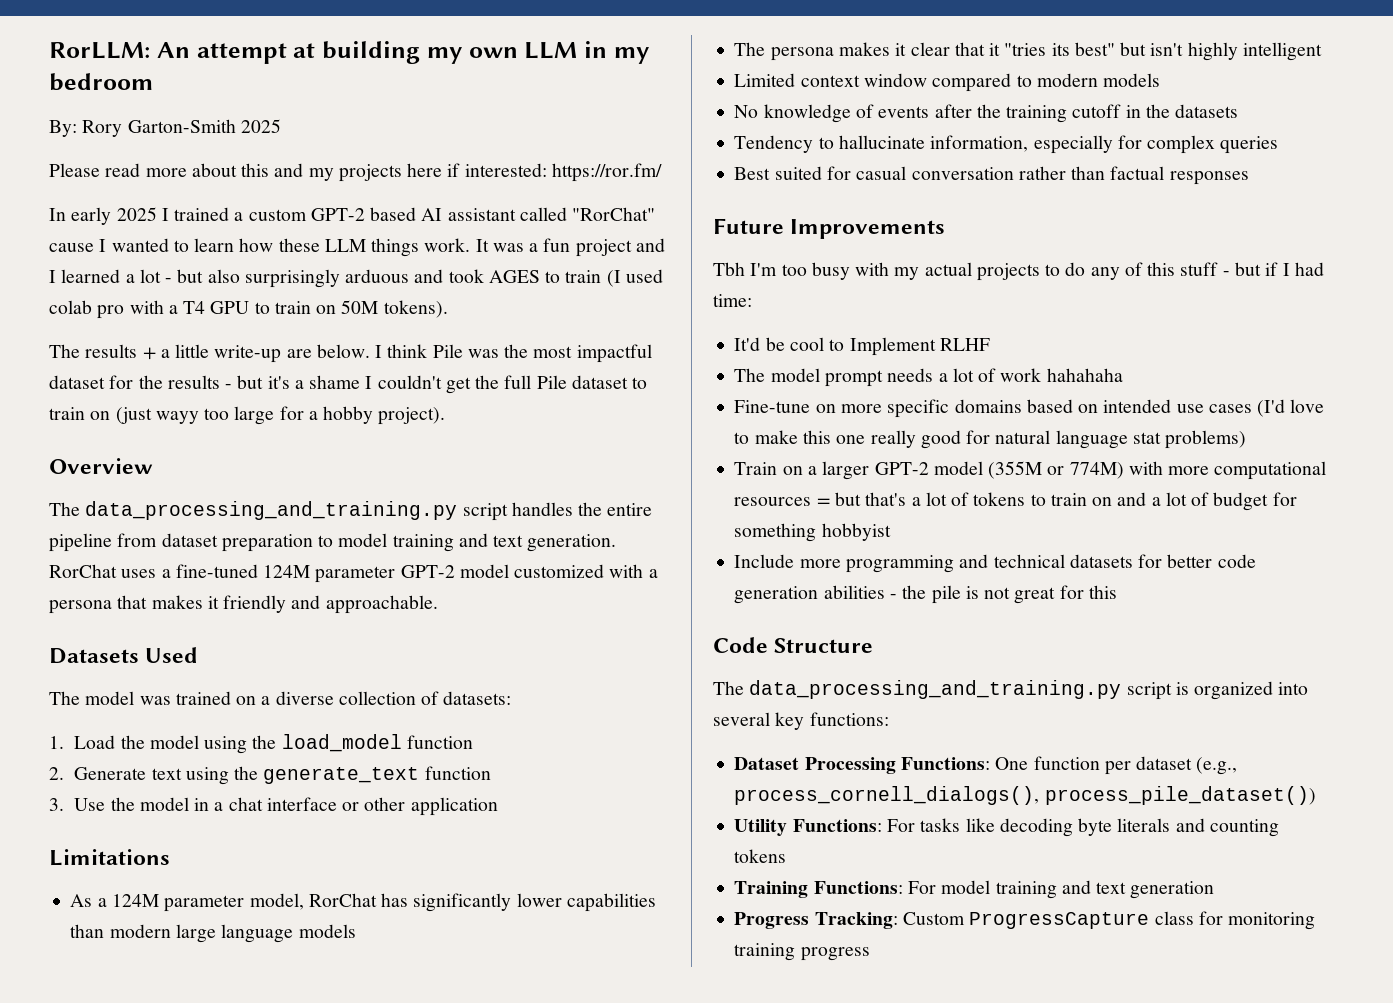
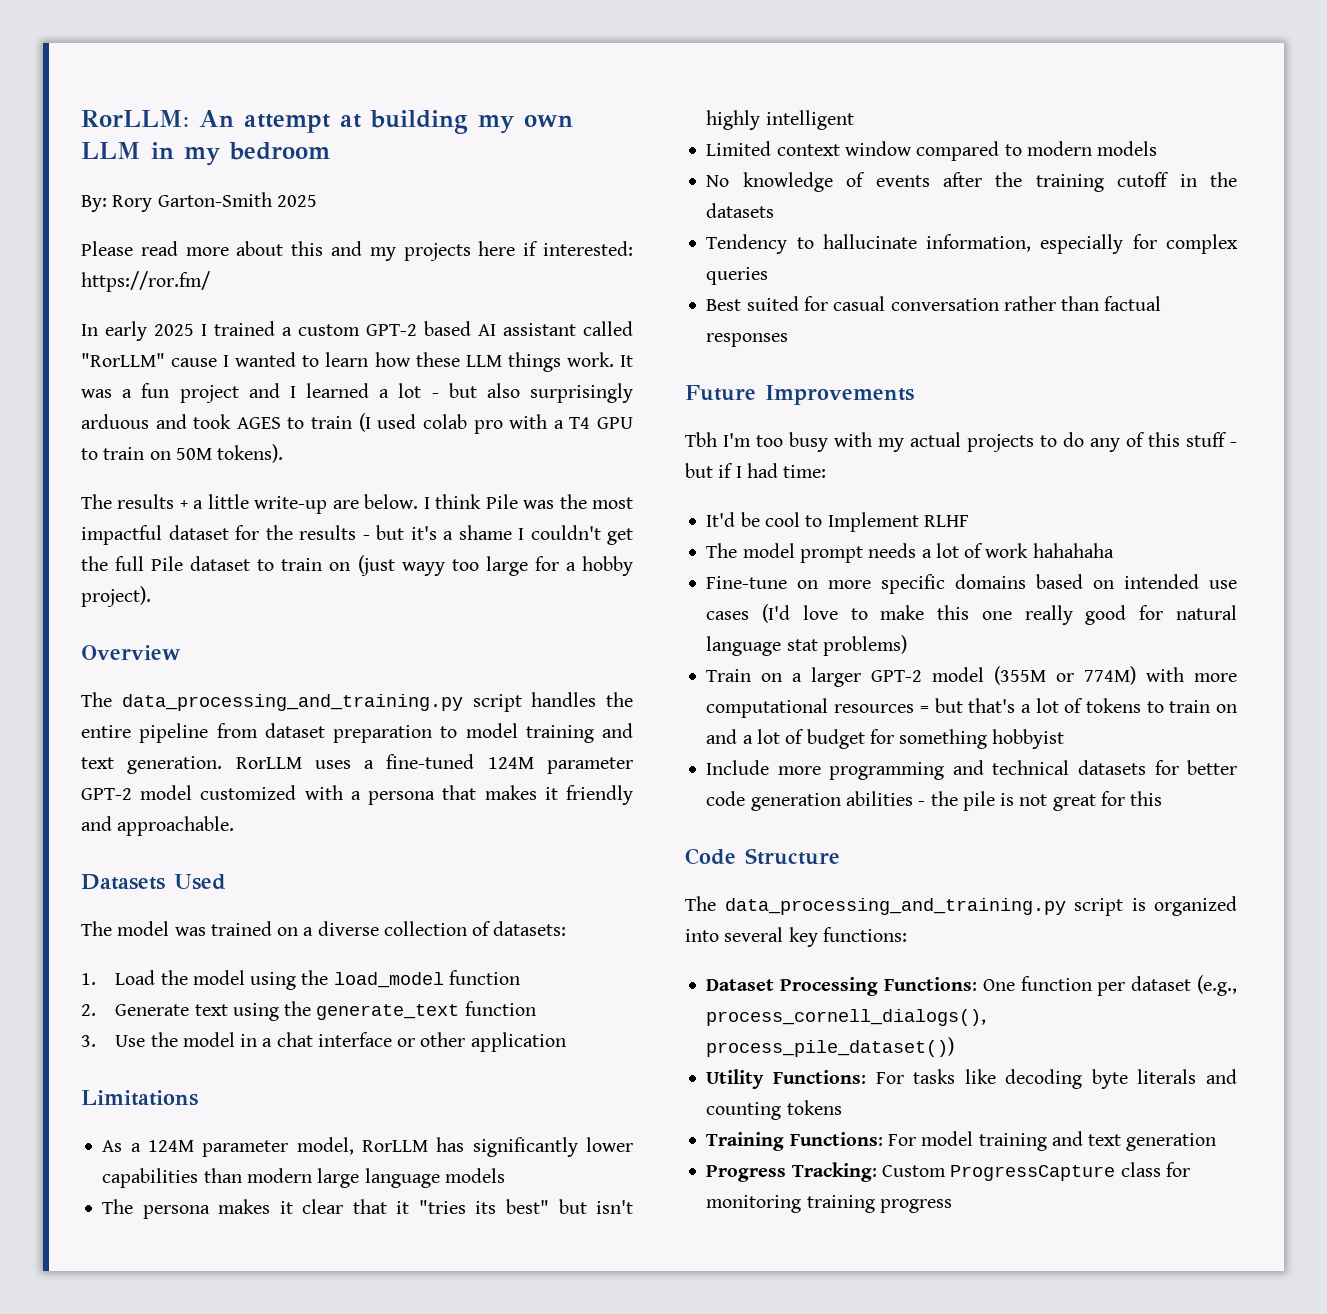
- In early 2025 I trained a custom GPT-2 based AI assistant called "RorChat" cause I wanted to learn how these LLM things work.
+ In early 2025 I trained a custom GPT-2 based AI assistant called "RorLLM" cause I wanted to learn how these LLM things work.
- RorChat uses a fine-tuned 124M parameter GPT-2 model customized with a persona that makes it friendly and approachable.
+ RorLLM uses a fine-tuned 124M parameter GPT-2 model customized with a persona that makes it friendly and approachable.
- As a 124M parameter model, RorChat has significantly lower capabilities than modern large language models
+ As a 124M parameter model, RorLLM has significantly lower capabilities than modern large language models

